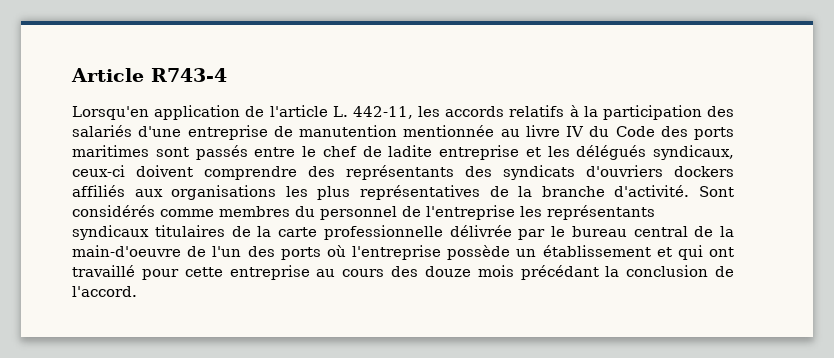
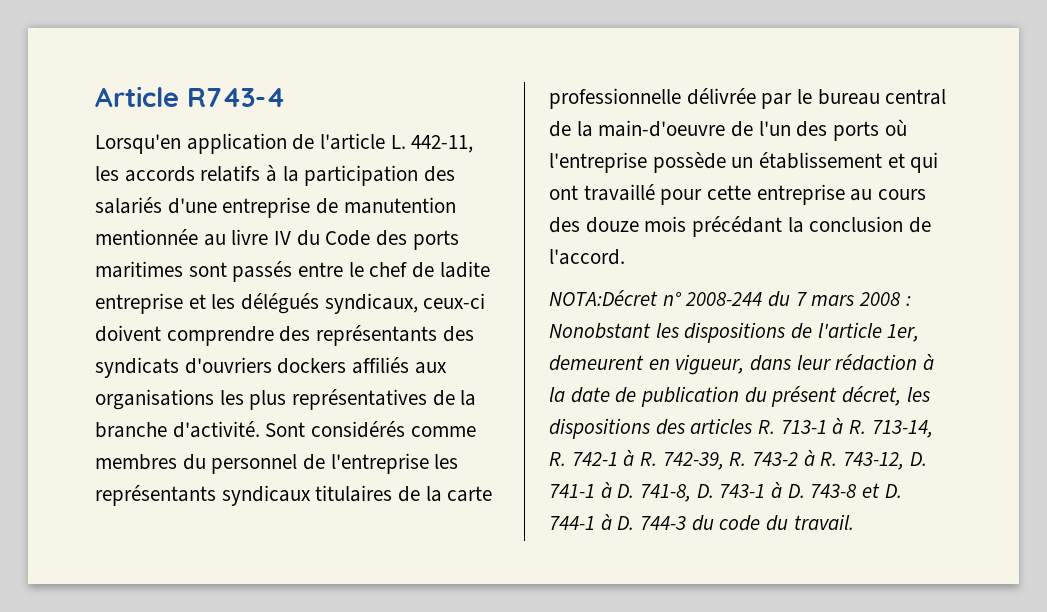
+ NOTA:Décret n° 2008-244 du 7 mars 2008 : Nonobstant les dispositions de l'article 1er, demeurent en vigueur, dans leur rédaction à la date de publication du présent décret, les dispositions des articles R. 713-1 à R. 713-14, R. 742-1 à R. 742-39, R. 743-2 à R. 743-12, D. 741-1 à D. 741-8, D. 743-1 à D. 743-8 et D. 744-1 à D. 744-3 du code du travail.

